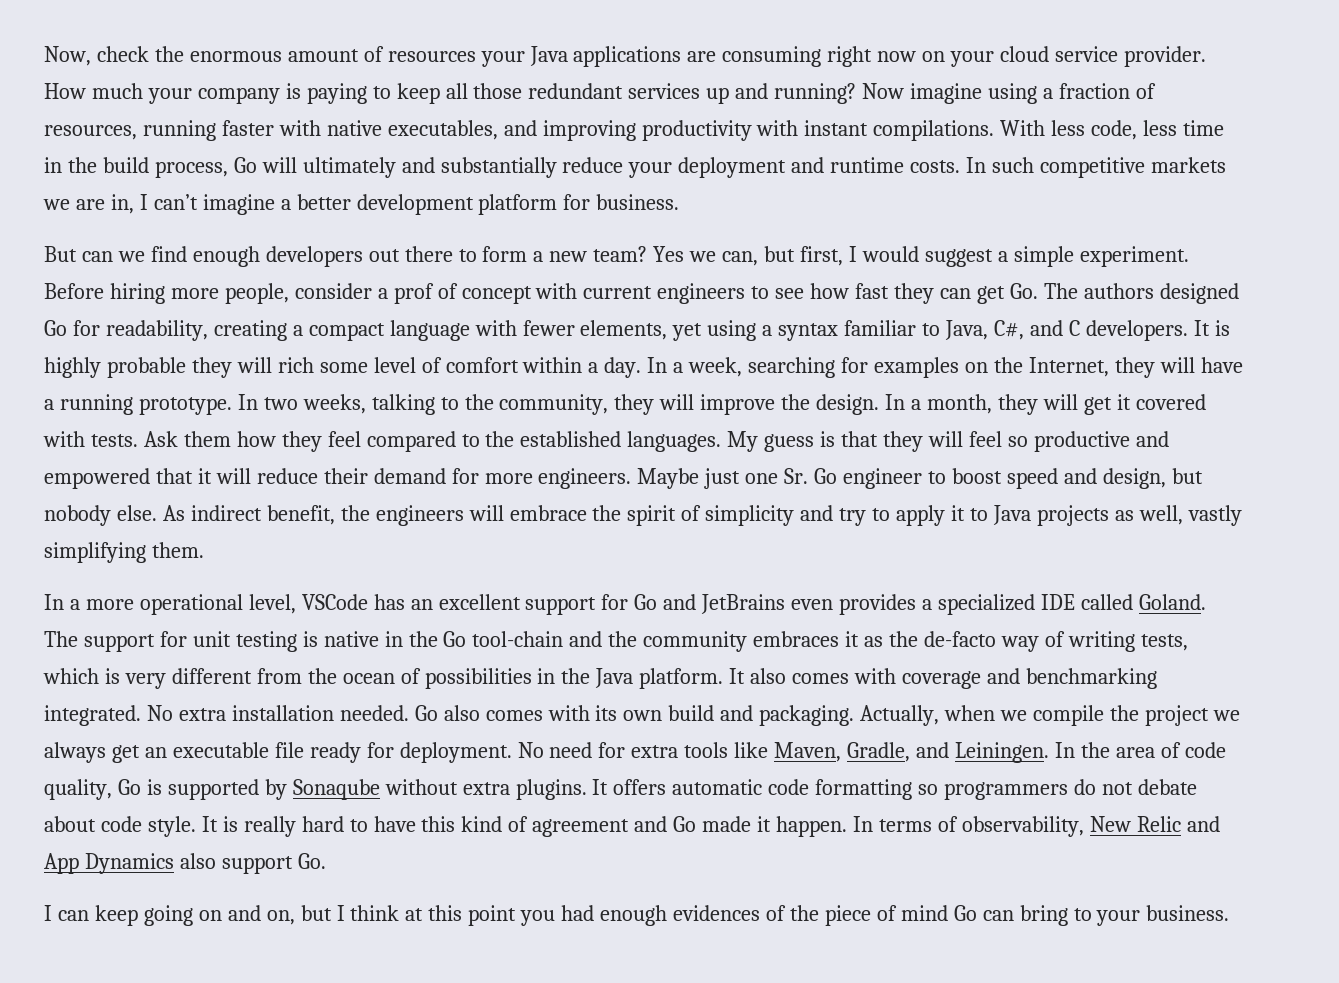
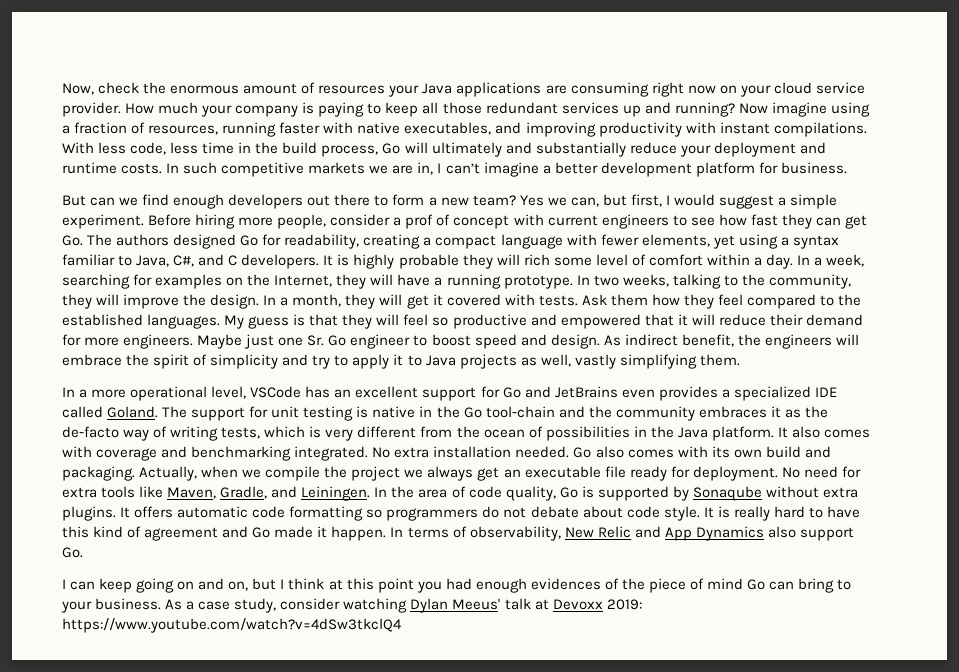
- Maybe just one Sr. Go engineer to boost speed and design, but nobody else.
+ Maybe just one Sr. Go engineer to boost speed and design.
+ As a case study, consider watching Dylan Meeus' talk at Devoxx 2019: https://www.youtube.com/watch?v=4dSw3tkclQ4

